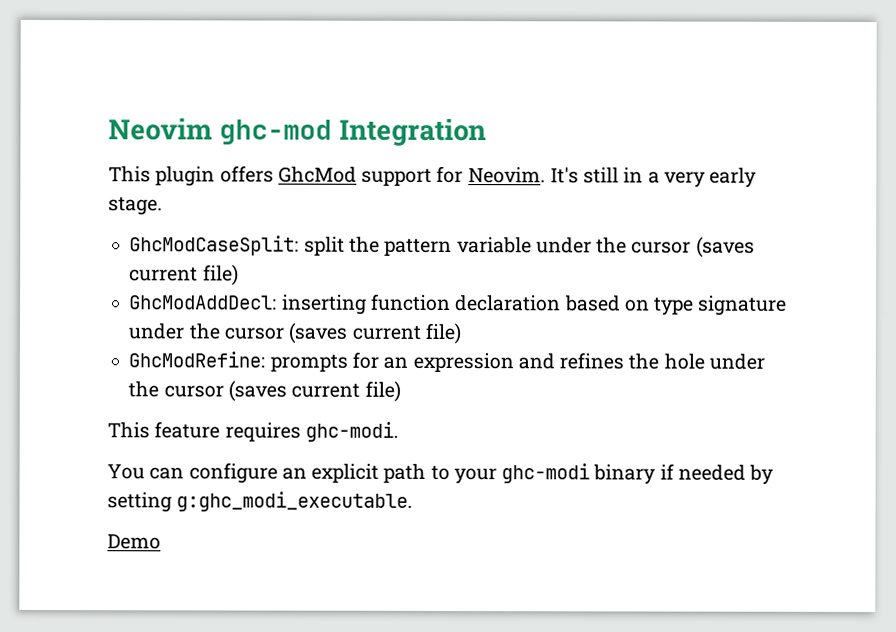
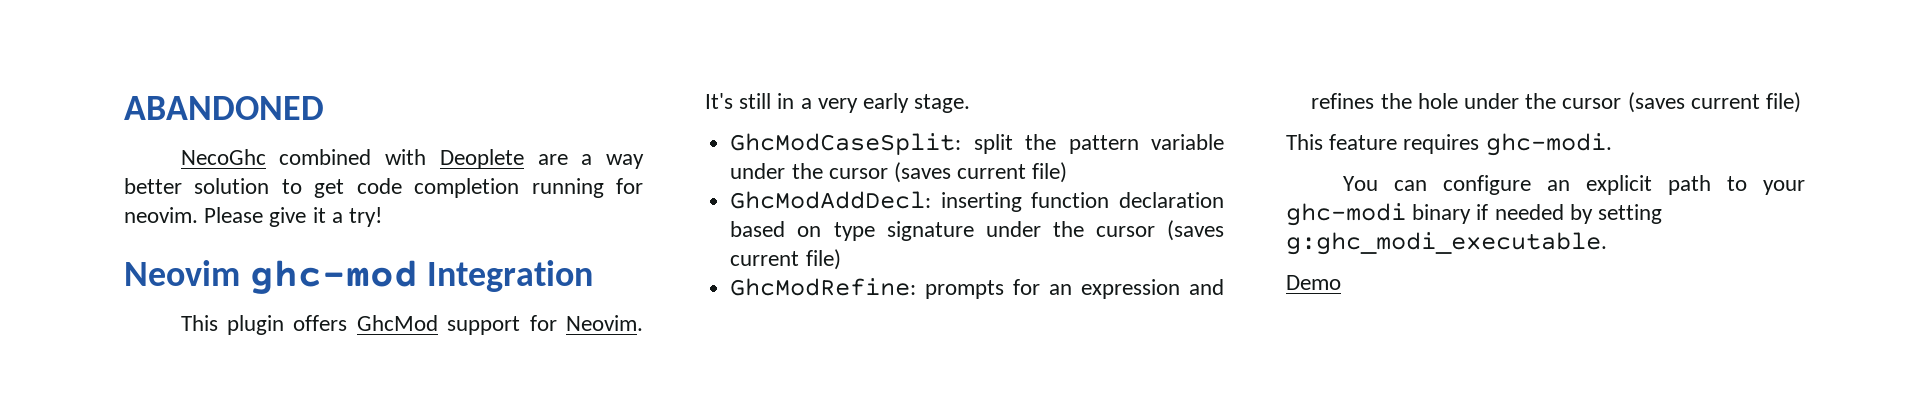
+ ABANDONED
+ NecoGhc combined with Deoplete are a way better solution to get code completion running for neovim. Please give it a try!

